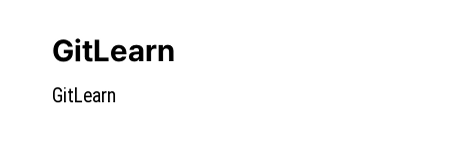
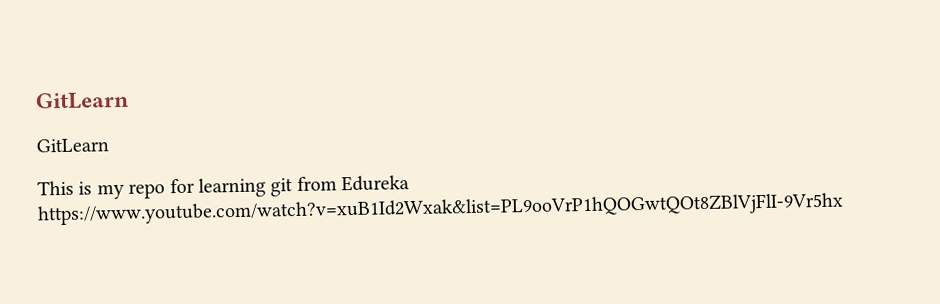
+ This is my repo for learning git from Edureka https://www.youtube.com/watch?v=xuB1Id2Wxak&list=PL9ooVrP1hQOGwtQOt8ZBlVjFlI-9Vr5hx

